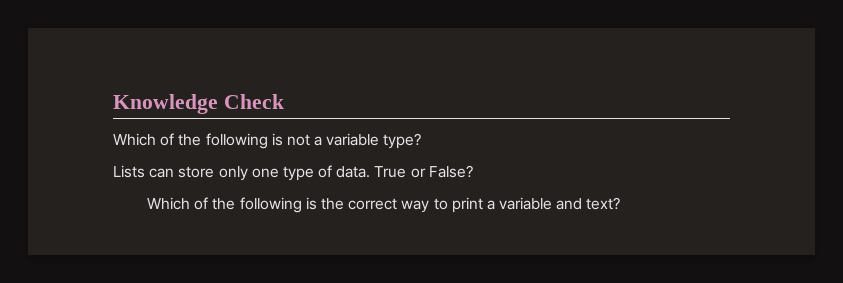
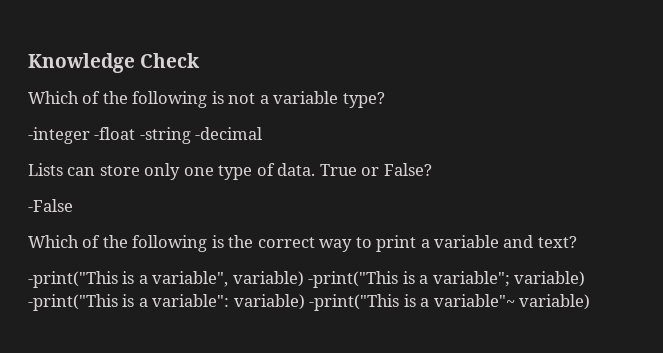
+ -integer -float -string -decimal
+ -False
+ -print("This is a variable", variable) -print("This is a variable"; variable) -print("This is a variable": variable) -print("This is a variable"~ variable)

